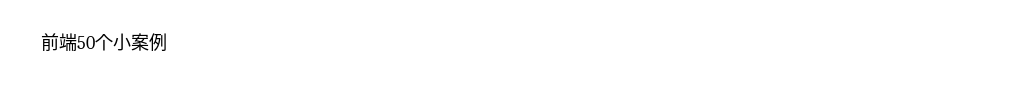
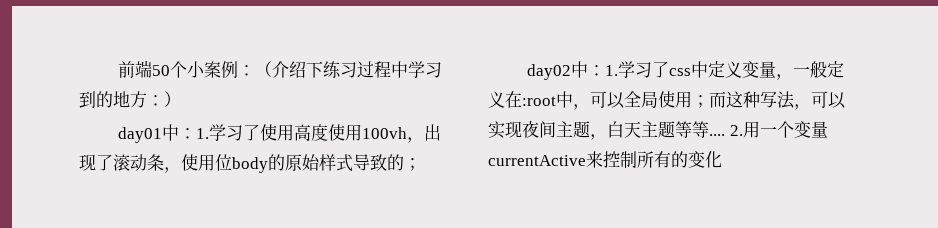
- 前端50个小案例
+ 前端50个小案例：（介绍下练习过程中学习到的地方：）
+ day01中：1.学习了使用高度使用100vh，出现了滚动条，使用位body的原始样式导致的；
+ day02中：1.学习了css中定义变量，一般定义在:root中，可以全局使用；而这种写法，可以实现夜间主题，白天主题等等.... 2.用一个变量currentActive来控制所有的变化

